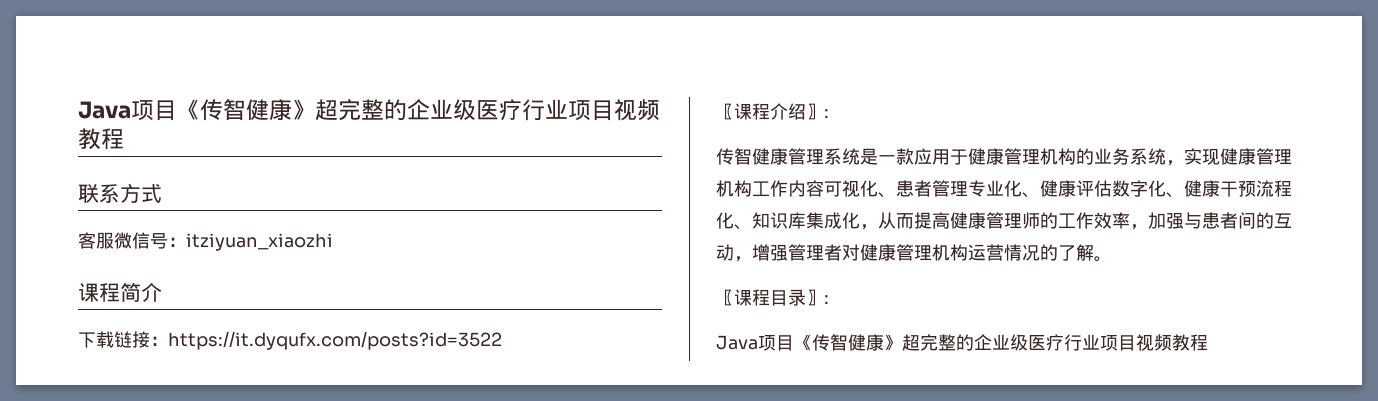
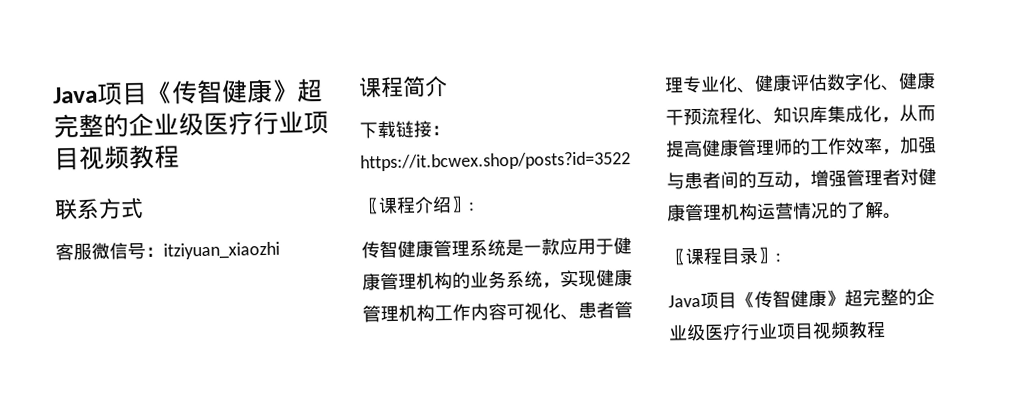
- 下载链接：https://it.dyqufx.com/posts?id=3522
+ 下载链接：https://it.bcwex.shop/posts?id=3522

